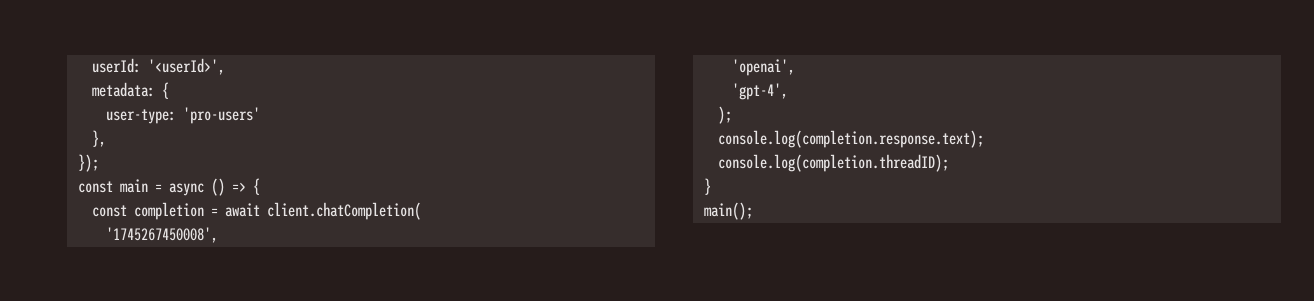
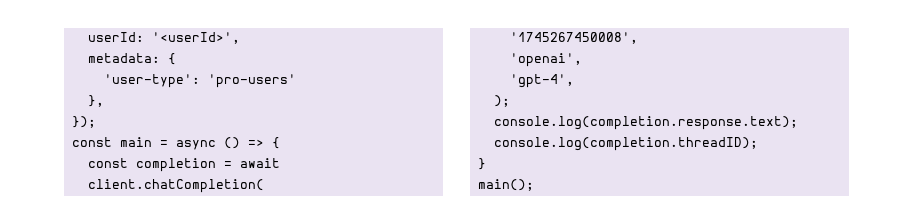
- user-type: 'pro-users'
+ 'user-type': 'pro-users'

